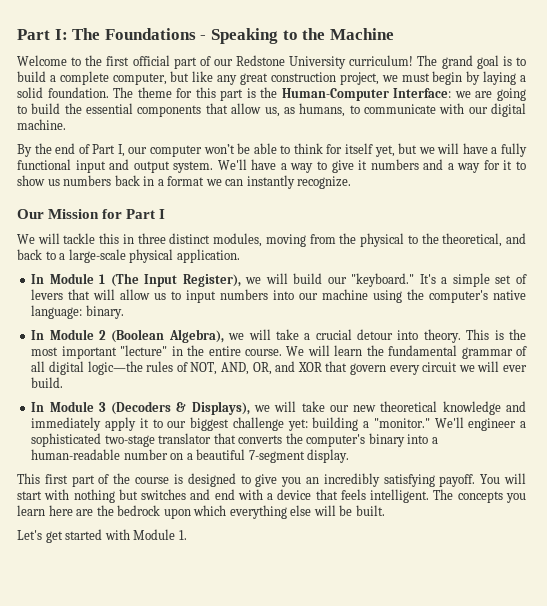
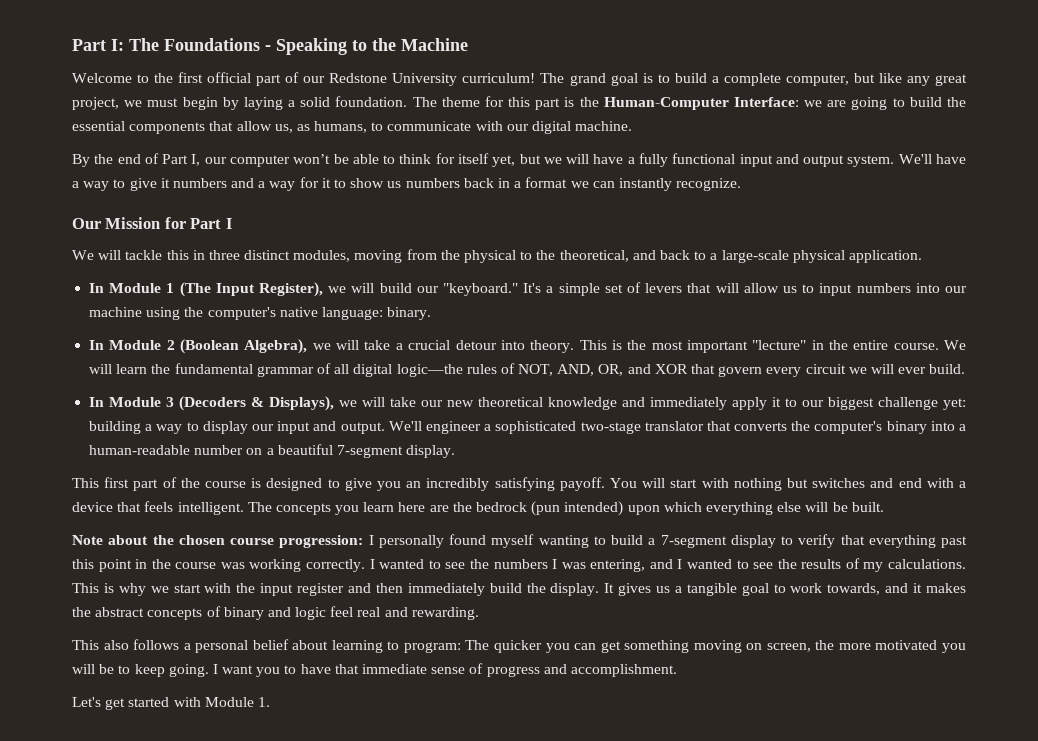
- The grand goal is to build a complete computer, but like any great construction project, we must begin by laying a solid foundation.
+ The grand goal is to build a complete computer, but like any great project, we must begin by laying a solid foundation.
- In Module 3 (Decoders & Displays), we will take our new theoretical knowledge and immediately apply it to our biggest challenge yet: building a "monitor."
+ In Module 3 (Decoders & Displays), we will take our new theoretical knowledge and immediately apply it to our biggest challenge yet: building a way to display our input and output.
- The concepts you learn here are the bedrock upon which everything else will be built.
+ The concepts you learn here are the bedrock (pun intended) upon which everything else will be built.
+ Note about the chosen course progression: I personally found myself wanting to build a 7-segment display to verify that everything past this point in the course was working correctly. I wanted to see the numbers I was entering, and I wanted to see the results of my calculations. This is why we start with the input register and then immediately build the display. It gives us a tangible goal to work towards, and it makes the abstract concepts of binary and logic feel real and rewarding.
+ This also follows a personal belief about learning to program: The quicker you can get something moving on screen, the more motivated you will be to keep going. I want you to have that immediate sense of progress and accomplishment.

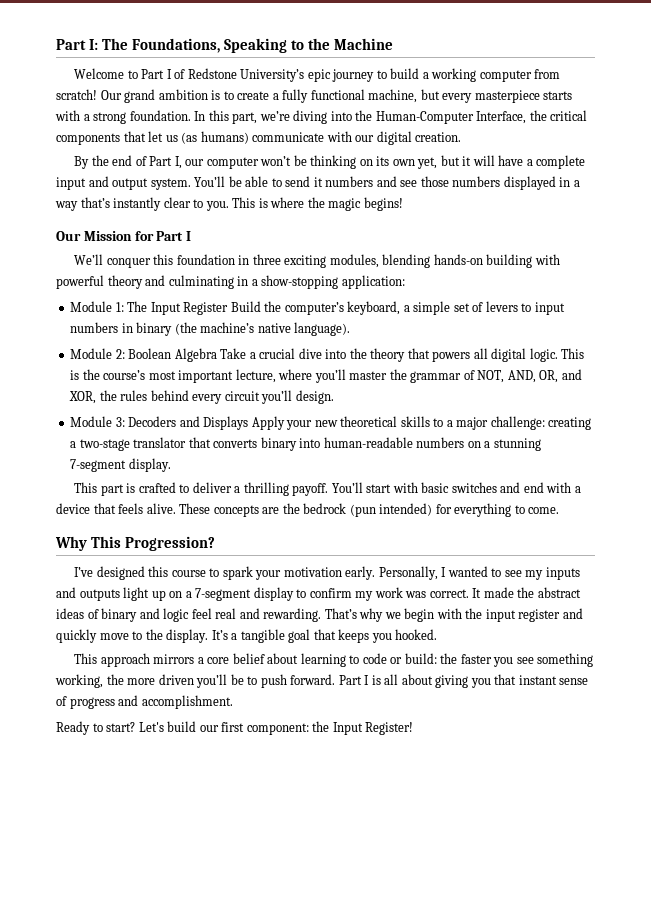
- Part I: The Foundations - Speaking to the Machine
+ Part I: The Foundations, Speaking to the Machine
- Welcome to the first official part of our Redstone University curriculum! The grand goal is to build a complete computer, but like any great project, we must begin by laying a solid foundation. The theme for this part is the Human-Computer Interface: we are going to build the essential components that allow us, as humans, to communicate with our digital machine.
+ Welcome to Part I of Redstone University’s epic journey to build a working computer from scratch! Our grand ambition is to create a fully functional machine, but every masterpiece starts with a strong foundation. In this part, we’re diving into the Human-Computer Interface, the critical components that let us (as humans) communicate with our digital creation.
- By the end of Part I, our computer won’t be able to think for itself yet, but we will have a fully functional input and output system.
+ By the end of Part I, our computer won’t be thinking on its own yet, but it will have a complete input and output system.
- We'll have a way to give it numbers and a way for it to show us numbers back in a format we can instantly recognize.
+ You’ll be able to send it numbers and see those numbers displayed in a way that’s instantly clear to you. This is where the magic begins!
- We will tackle this in three distinct modules, moving from the physical to the theoretical, and back to a large-scale physical application.
- In Module 1 (The Input Register), we will build our "keyboard." It's a simple set of levers that will allow us to input numbers into our machine using the computer's native language: binary.
- In Module 2 (Boolean Algebra), we will take a crucial detour into theory.
+ We’ll conquer this foundation in three exciting modules, blending hands-on building with powerful theory and culminating in a show-stopping application:
+ Module 1: The Input Register Build the computer’s keyboard, a simple set of levers to input numbers in binary (the machine’s native language).
+ Module 2: Boolean Algebra Take a crucial dive into the theory that powers all digital logic.
- This is the most important "lecture" in the entire course. We will learn the fundamental grammar of all digital logic—the rules of NOT, AND, OR, and XOR that govern every circuit we will ever build.
- In Module 3 (Decoders & Displays), we will take our new theoretical knowledge and immediately apply it to our biggest challenge yet: building a way to display our input and output. We'll engineer a sophisticated two-stage translator that converts the computer's binary into a human-readable number on a beautiful 7-segment display.
+ This is the course’s most important lecture, where you’ll master the grammar of NOT, AND, OR, and XOR, the rules behind every circuit you’ll design.
+ Module 3: Decoders and Displays Apply your new theoretical skills to a major challenge: creating a two-stage translator that converts binary into human-readable numbers on a stunning 7-segment display.
- This first part of the course is designed to give you an incredibly satisfying payoff. You will start with nothing but switches and end with a device that feels intelligent. The concepts you learn here are the bedrock (pun intended) upon which everything else will be built.
- Note about the chosen course progression: I personally found myself wanting to build a 7-segment display to verify that everything past this point in the course was working correctly. I wanted to see the numbers I was entering, and I wanted to see the results of my calculations. This is why we start with the input register and then immediately build the display. It gives us a tangible goal to work towards, and it makes the abstract concepts of binary and logic feel real and rewarding.
- This also follows a personal belief about learning to program: The quicker you can get something moving on screen, the more motivated you will be to keep going. I want you to have that immediate sense of progress and accomplishment.
+ This part is crafted to deliver a thrilling payoff. You’ll start with basic switches and end with a device that feels alive. These concepts are the bedrock (pun intended) for everything to come.
+ Why This Progression?
+ I’ve designed this course to spark your motivation early. Personally, I wanted to see my inputs and outputs light up on a 7-segment display to confirm my work was correct. It made the abstract ideas of binary and logic feel real and rewarding. That’s why we begin with the input register and quickly move to the display. It’s a tangible goal that keeps you hooked.
+ This approach mirrors a core belief about learning to code or build: the faster you see something working, the more driven you’ll be to push forward. Part I is all about giving you that instant sense of progress and accomplishment.
- Let's get started with Module 1.
+ Ready to start? Let's build our first component: the Input Register!

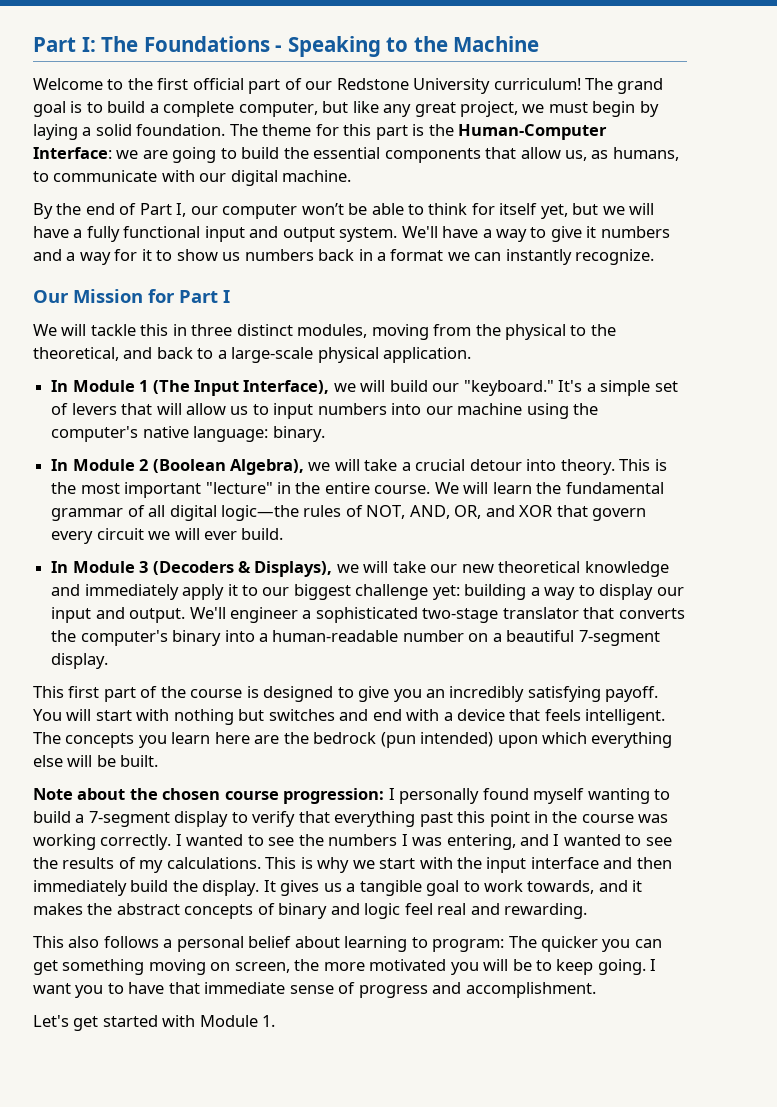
- Part I: The Foundations, Speaking to the Machine
+ Part I: The Foundations - Speaking to the Machine
- Welcome to Part I of Redstone University’s epic journey to build a working computer from scratch! Our grand ambition is to create a fully functional machine, but every masterpiece starts with a strong foundation. In this part, we’re diving into the Human-Computer Interface, the critical components that let us (as humans) communicate with our digital creation.
+ Welcome to the first official part of our Redstone University curriculum! The grand goal is to build a complete computer, but like any great project, we must begin by laying a solid foundation. The theme for this part is the Human-Computer Interface: we are going to build the essential components that allow us, as humans, to communicate with our digital machine.
- By the end of Part I, our computer won’t be thinking on its own yet, but it will have a complete input and output system.
+ By the end of Part I, our computer won’t be able to think for itself yet, but we will have a fully functional input and output system.
- You’ll be able to send it numbers and see those numbers displayed in a way that’s instantly clear to you. This is where the magic begins!
+ We'll have a way to give it numbers and a way for it to show us numbers back in a format we can instantly recognize.
- We’ll conquer this foundation in three exciting modules, blending hands-on building with powerful theory and culminating in a show-stopping application:
- Module 1: The Input Register Build the computer’s keyboard, a simple set of levers to input numbers in binary (the machine’s native language).
- Module 2: Boolean Algebra Take a crucial dive into the theory that powers all digital logic.
+ We will tackle this in three distinct modules, moving from the physical to the theoretical, and back to a large-scale physical application.
+ In Module 1 (The Input Interface), we will build our "keyboard." It's a simple set of levers that will allow us to input numbers into our machine using the computer's native language: binary.
+ In Module 2 (Boolean Algebra), we will take a crucial detour into theory.
- This is the course’s most important lecture, where you’ll master the grammar of NOT, AND, OR, and XOR, the rules behind every circuit you’ll design.
- Module 3: Decoders and Displays Apply your new theoretical skills to a major challenge: creating a two-stage translator that converts binary into human-readable numbers on a stunning 7-segment display.
+ This is the most important "lecture" in the entire course. We will learn the fundamental grammar of all digital logic—the rules of NOT, AND, OR, and XOR that govern every circuit we will ever build.
+ In Module 3 (Decoders & Displays), we will take our new theoretical knowledge and immediately apply it to our biggest challenge yet: building a way to display our input and output. We'll engineer a sophisticated two-stage translator that converts the computer's binary into a human-readable number on a beautiful 7-segment display.
- This part is crafted to deliver a thrilling payoff. You’ll start with basic switches and end with a device that feels alive. These concepts are the bedrock (pun intended) for everything to come.
- Why This Progression?
- I’ve designed this course to spark your motivation early. Personally, I wanted to see my inputs and outputs light up on a 7-segment display to confirm my work was correct. It made the abstract ideas of binary and logic feel real and rewarding. That’s why we begin with the input register and quickly move to the display. It’s a tangible goal that keeps you hooked.
- This approach mirrors a core belief about learning to code or build: the faster you see something working, the more driven you’ll be to push forward. Part I is all about giving you that instant sense of progress and accomplishment.
+ This first part of the course is designed to give you an incredibly satisfying payoff. You will start with nothing but switches and end with a device that feels intelligent. The concepts you learn here are the bedrock (pun intended) upon which everything else will be built.
+ Note about the chosen course progression: I personally found myself wanting to build a 7-segment display to verify that everything past this point in the course was working correctly. I wanted to see the numbers I was entering, and I wanted to see the results of my calculations. This is why we start with the input interface and then immediately build the display. It gives us a tangible goal to work towards, and it makes the abstract concepts of binary and logic feel real and rewarding.
+ This also follows a personal belief about learning to program: The quicker you can get something moving on screen, the more motivated you will be to keep going. I want you to have that immediate sense of progress and accomplishment.
- Ready to start? Let's build our first component: the Input Register!
+ Let's get started with Module 1.

